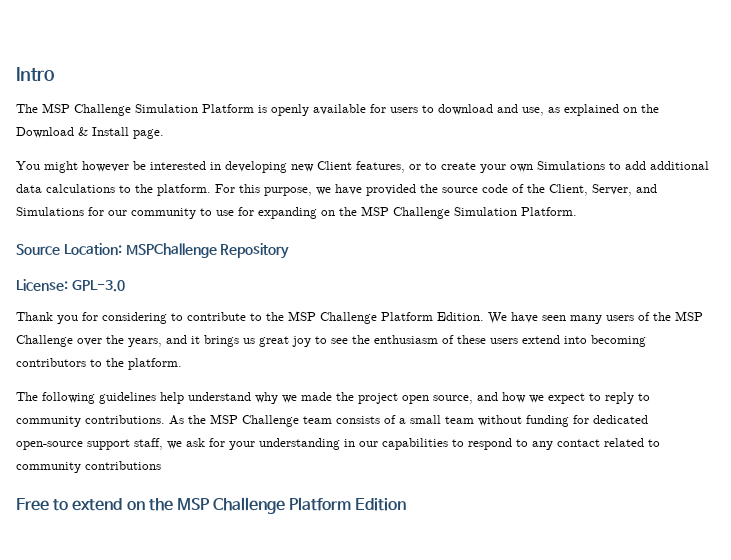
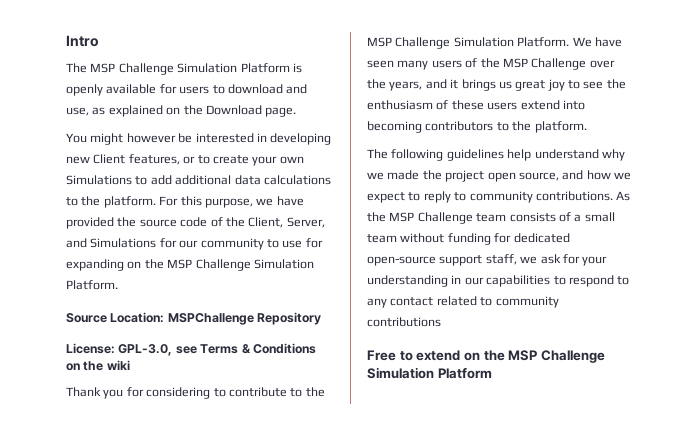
- The MSP Challenge Simulation Platform is openly available for users to download and use, as explained on the Download & Install page.
+ The MSP Challenge Simulation Platform is openly available for users to download and use, as explained on the Download page.
- License: GPL-3.0
+ License: GPL-3.0, see Terms & Conditions on the wiki
- Thank you for considering to contribute to the MSP Challenge Platform Edition.
+ Thank you for considering to contribute to the MSP Challenge Simulation Platform.
- Free to extend on the MSP Challenge Platform Edition
+ Free to extend on the MSP Challenge Simulation Platform

